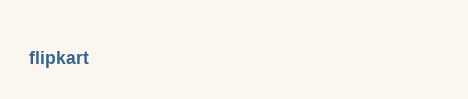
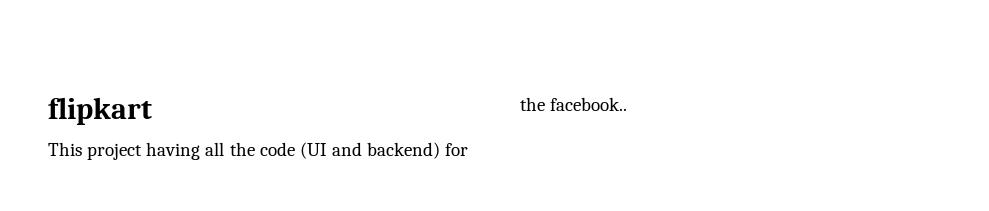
+ This project having all the code (UI and backend) for the facebook..

